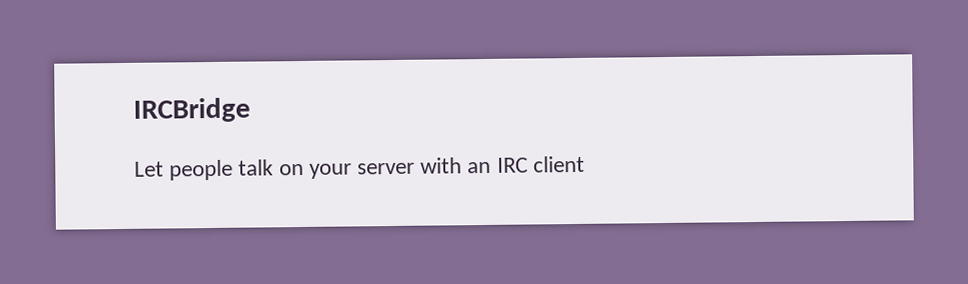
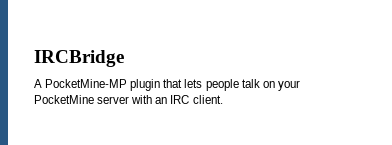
- Let people talk on your server with an IRC client
+ A PocketMine-MP plugin that lets people talk on your PocketMine server with an IRC client.

